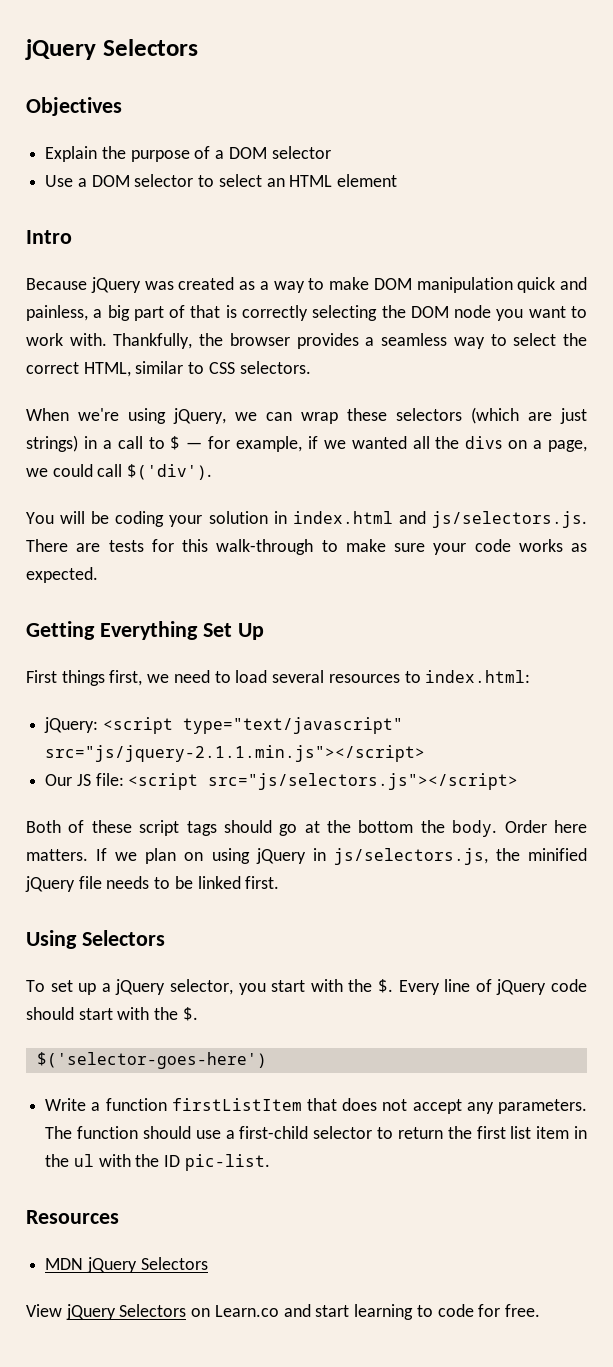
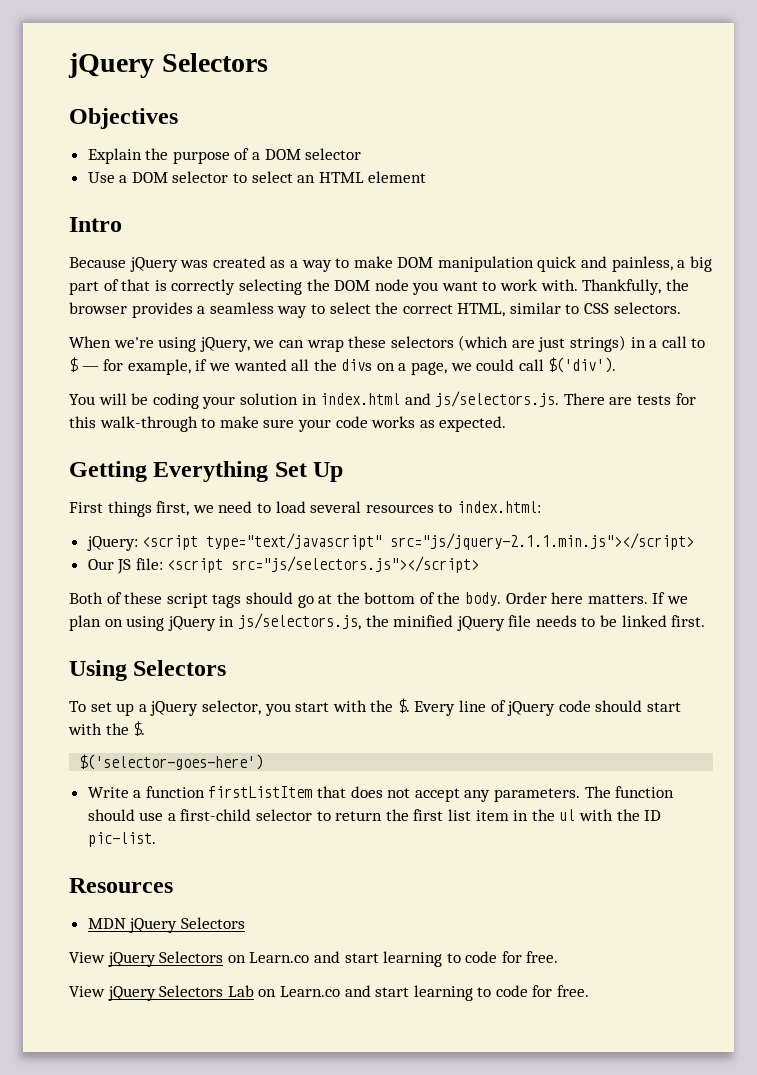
- Both of these script tags should go at the bottom the body.
+ Both of these script tags should go at the bottom of the body.
+ View jQuery Selectors Lab on Learn.co and start learning to code for free.

